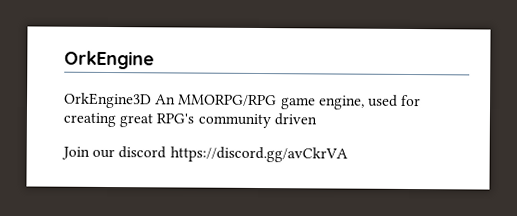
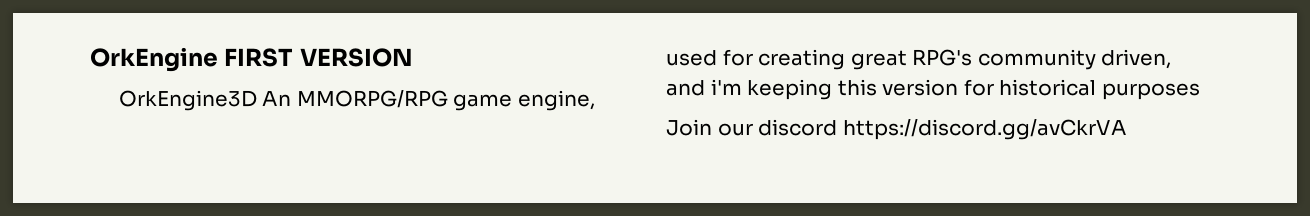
- OrkEngine
+ OrkEngine FIRST VERSION
- OrkEngine3D An MMORPG/RPG game engine, used for creating great RPG's community driven
+ OrkEngine3D An MMORPG/RPG game engine, used for creating great RPG's community driven, and i'm keeping this version for historical purposes

